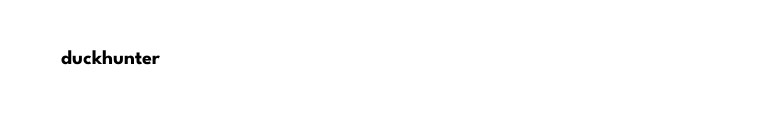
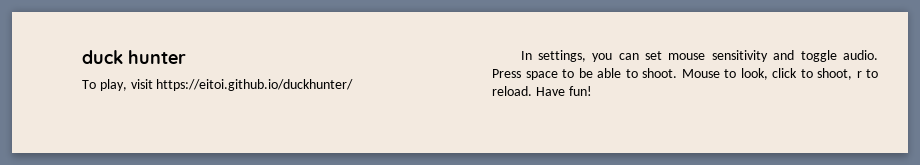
- duckhunter
+ duck hunter
+ To play, visit https://eitoi.github.io/duckhunter/
+ In settings, you can set mouse sensitivity and toggle audio. Press space to be able to shoot. Mouse to look, click to shoot, r to reload. Have fun!

